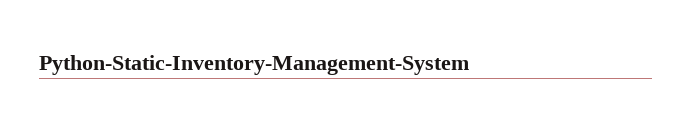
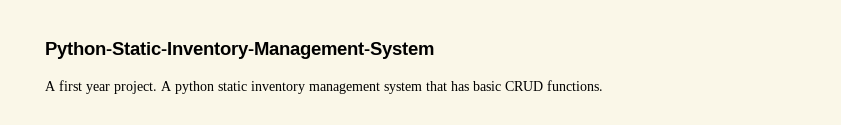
+ A first year project. A python static inventory management system that has basic CRUD functions.

